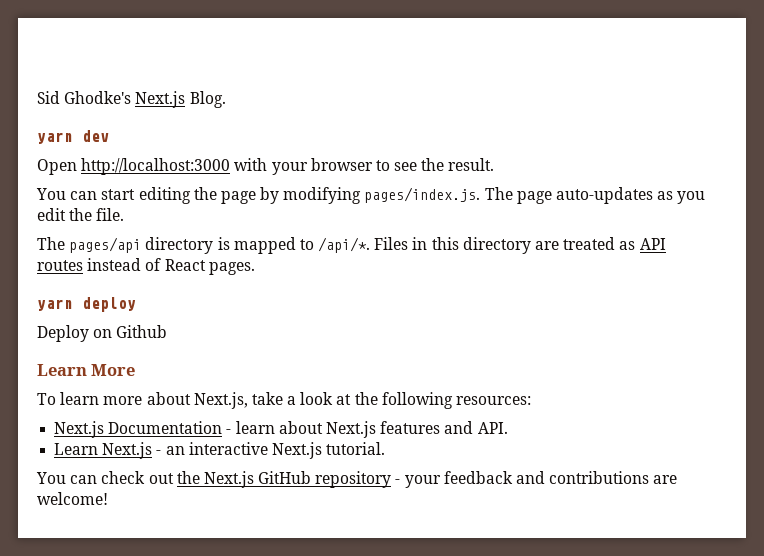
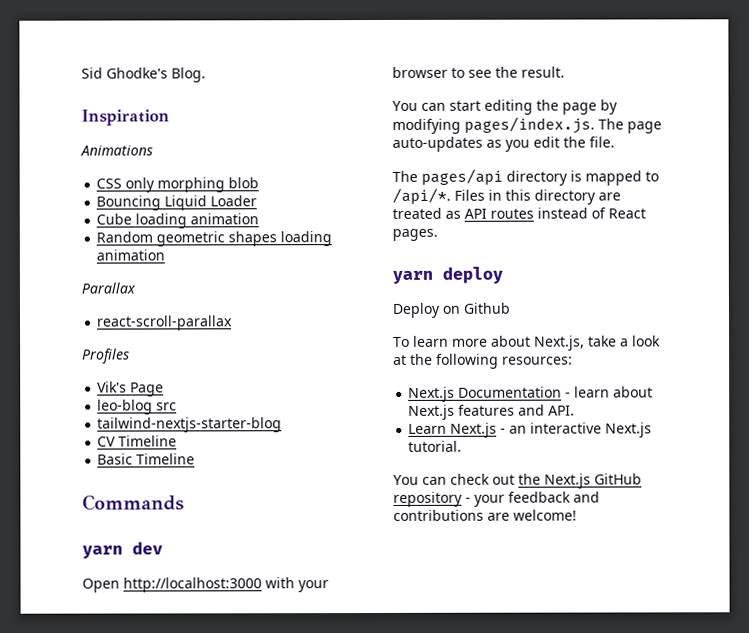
- Sid Ghodke's Next.js Blog.
+ Sid Ghodke's Blog.
+ Inspiration
+ Animations
+ CSS only morphing blob
+ Bouncing Liquid Loader
+ Cube loading animation
+ Random geometric shapes loading animation
+ Parallax
+ react-scroll-parallax
+ Profiles
+ Vik's Page
+ leo-blog src
+ tailwind-nextjs-starter-blog
+ CV Timeline
+ Basic Timeline
+ Commands
- Learn More

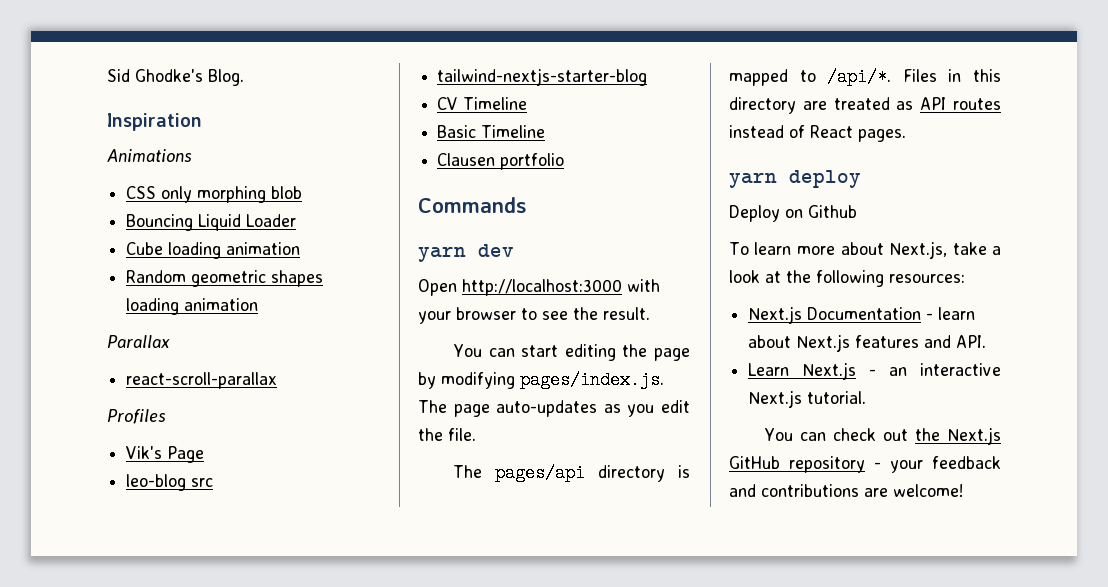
+ Clausen portfolio

